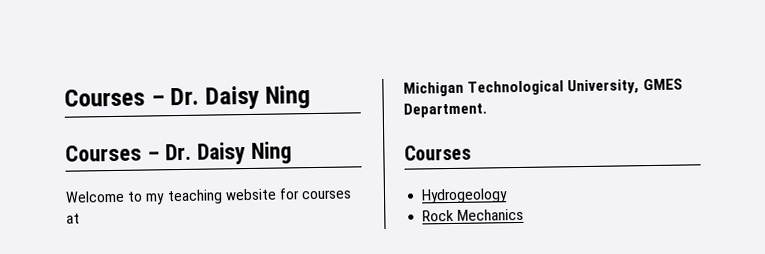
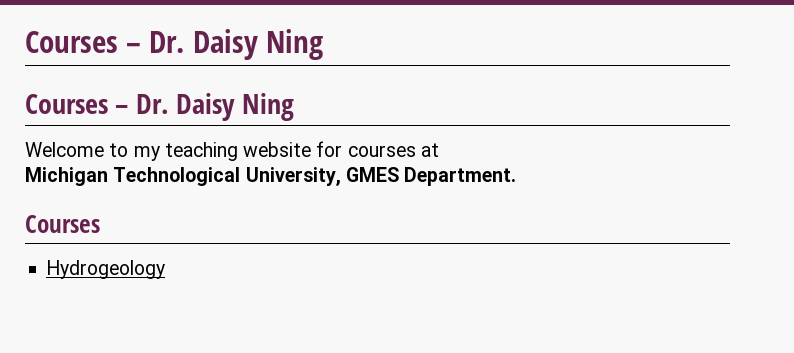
- Rock Mechanics

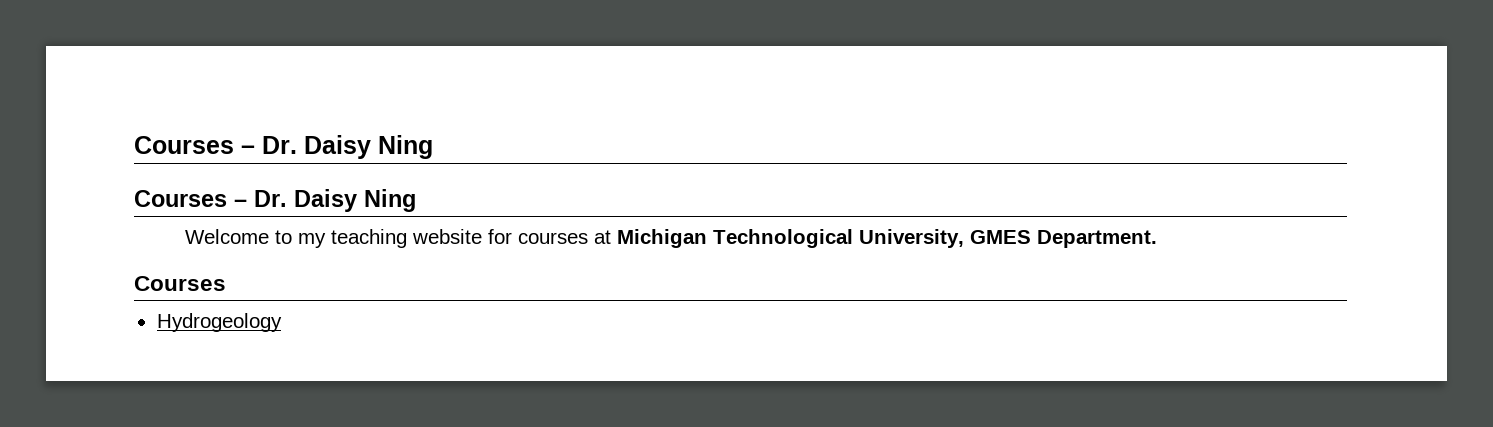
- Welcome to my teaching website for courses at
- Michigan Technological University, GMES Department.
+ Welcome to my teaching website for courses at Michigan Technological University, GMES Department.

